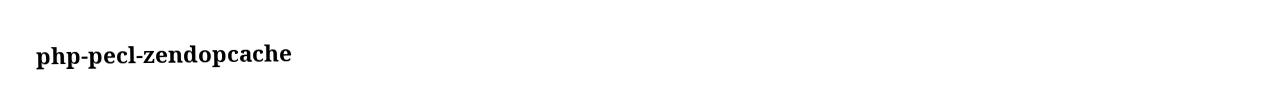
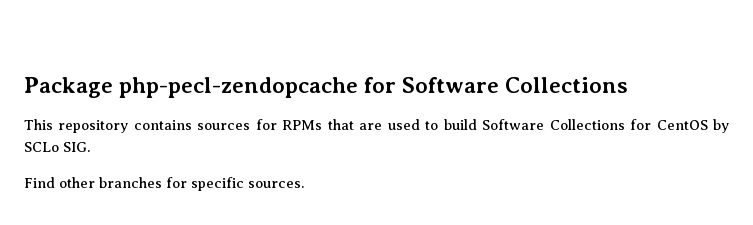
- php-pecl-zendopcache
+ Package php-pecl-zendopcache for Software Collections
+ This repository contains sources for RPMs that are used to build Software Collections for CentOS by SCLo SIG.
+ Find other branches for specific sources.

